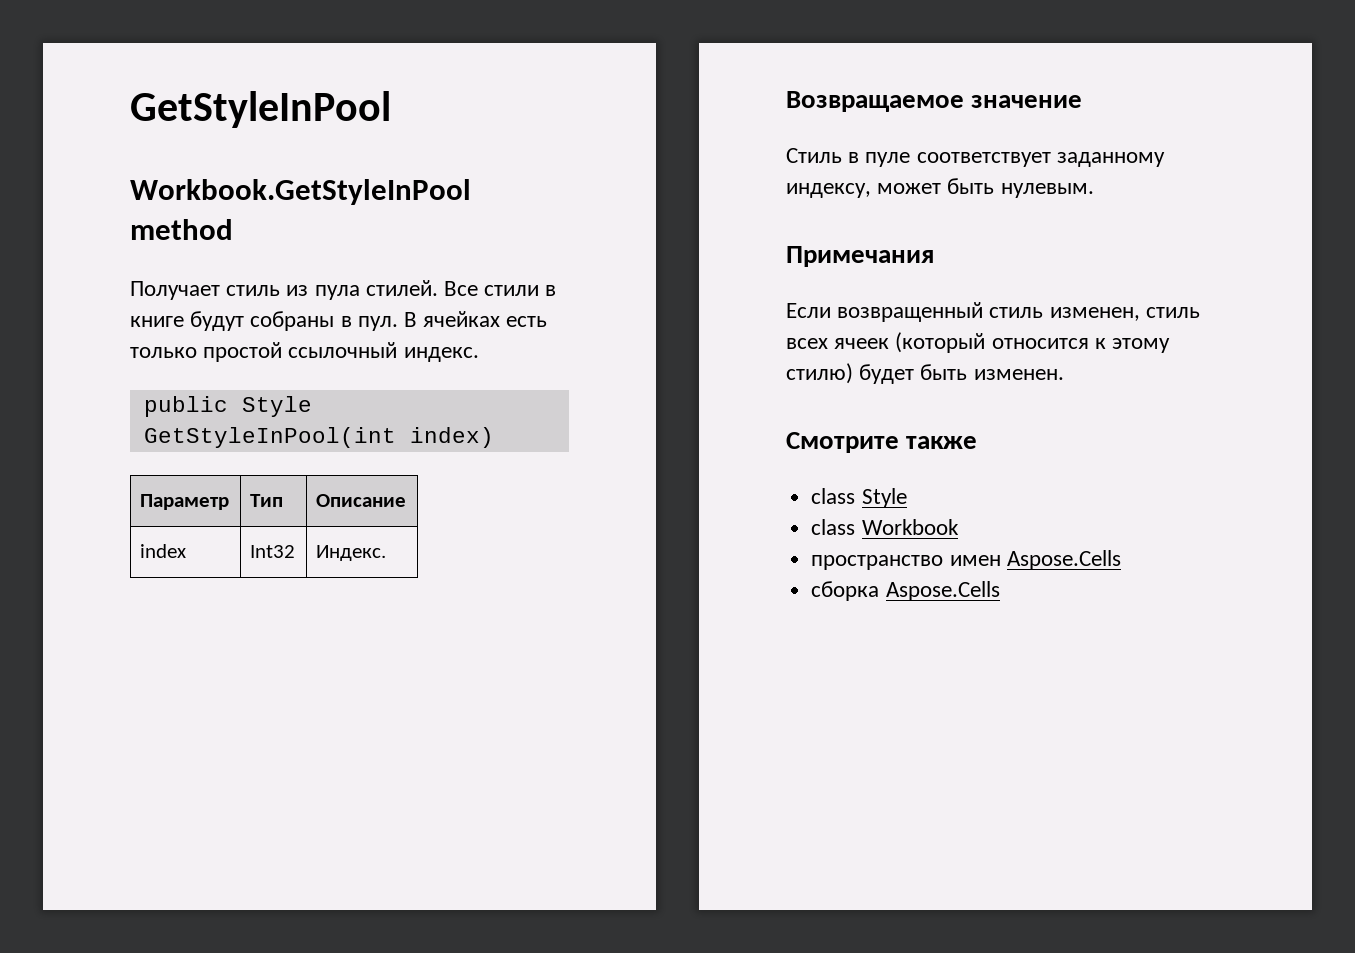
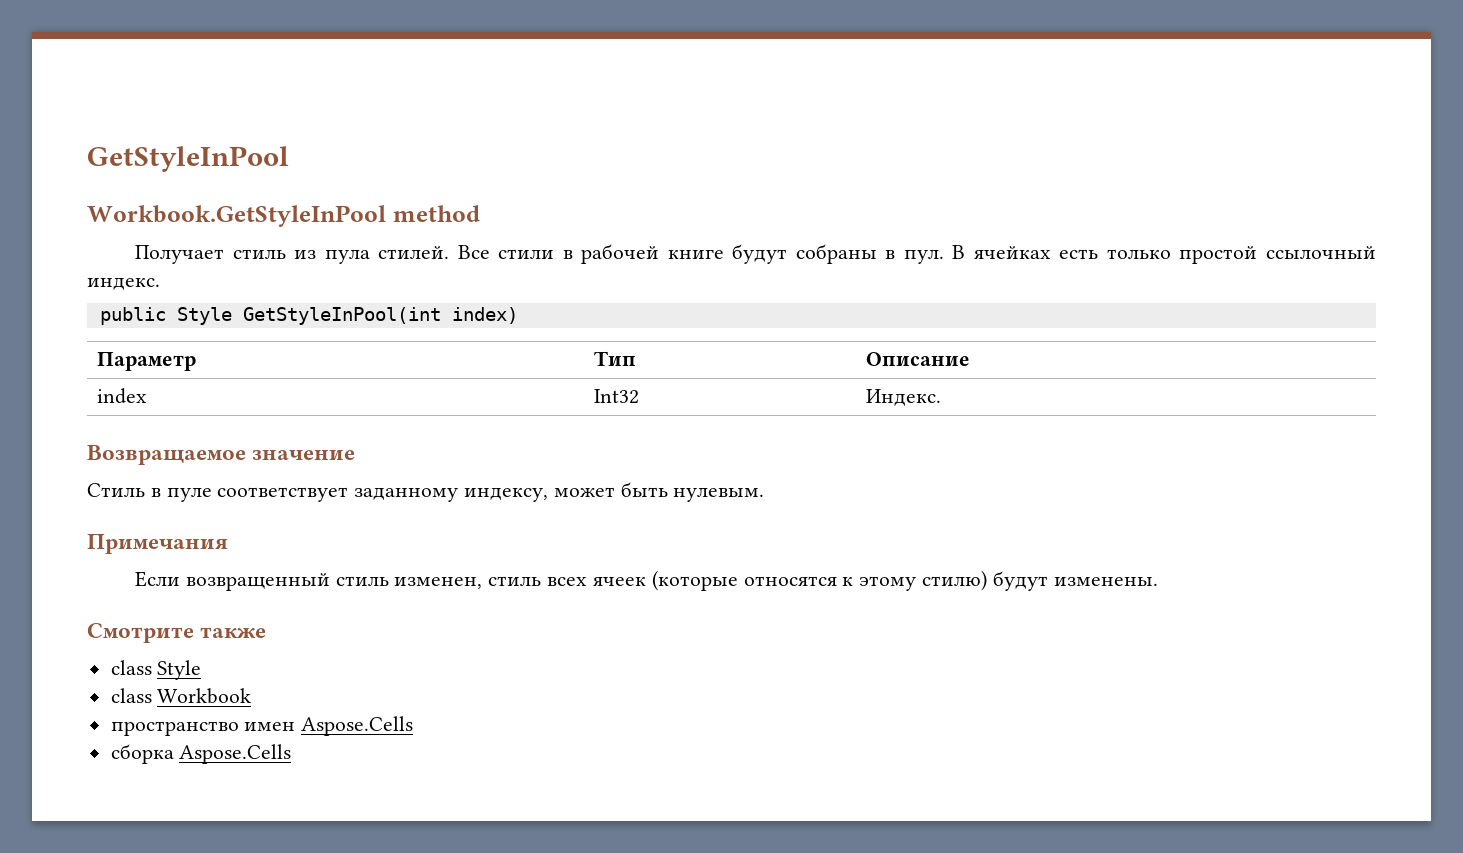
- Все стили в книге будут собраны в пул.
+ Все стили в рабочей книге будут собраны в пул.
- Если возвращенный стиль изменен, стиль всех ячеек (который относится к этому стилю) будет быть изменен.
+ Если возвращенный стиль изменен, стиль всех ячеек (которые относятся к этому стилю) будут изменены.

